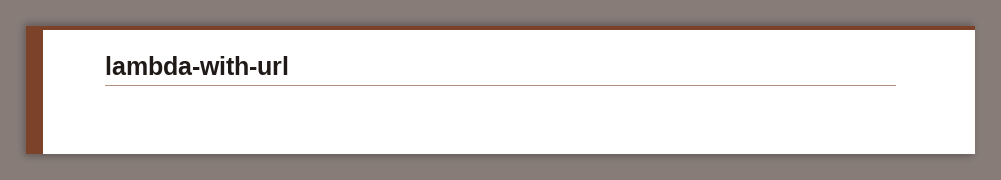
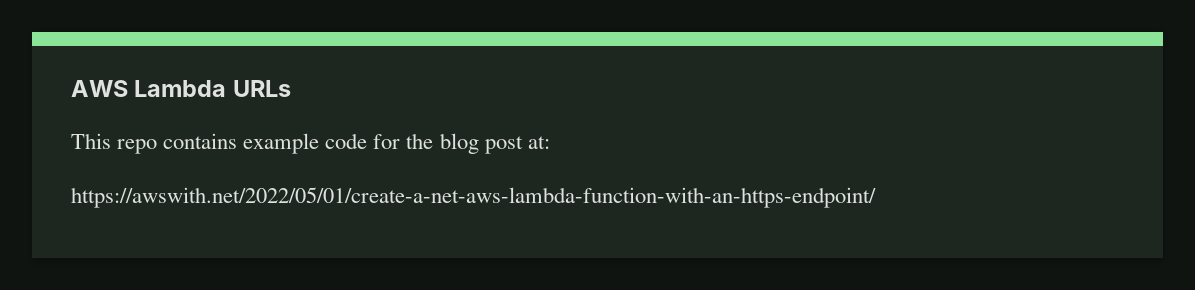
- lambda-with-url
+ AWS Lambda URLs
+ This repo contains example code for the blog post at:
+ https://awswith.net/2022/05/01/create-a-net-aws-lambda-function-with-an-https-endpoint/

